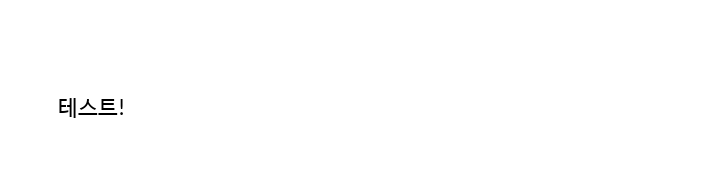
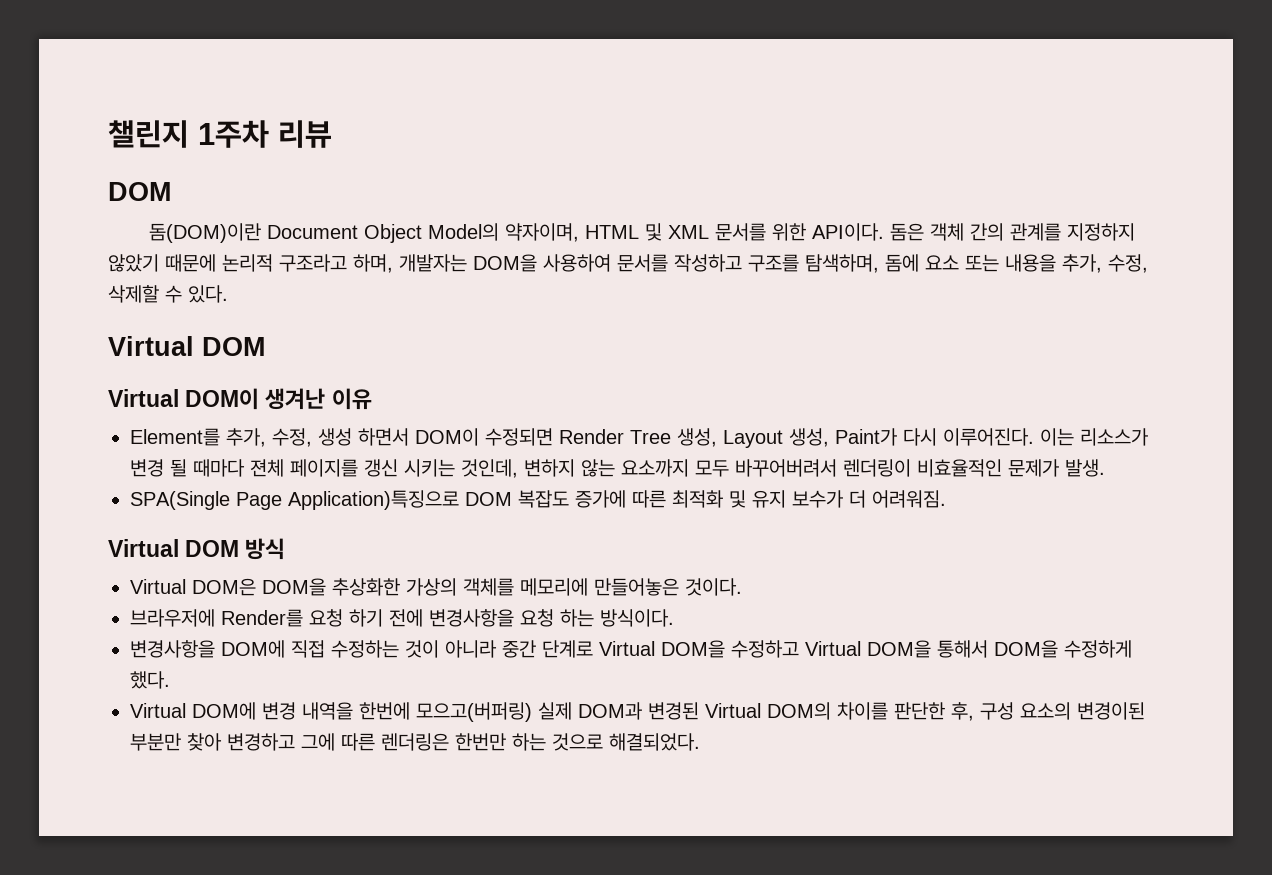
- 테스트!
+ 챌린지 1주차 리뷰
+ DOM
+ 돔(DOM)이란 Document Object Model의 약자이며, HTML 및 XML 문서를 위한 API이다. 돔은 객체 간의 관계를 지정하지 않았기 때문에 논리적 구조라고 하며, 개발자는 DOM을 사용하여 문서를 작성하고 구조를 탐색하며, 돔에 요소 또는 내용을 추가, 수정, 삭제할 수 있다.
+ Virtual DOM
+ Virtual DOM이 생겨난 이유
+ Element를 추가, 수정, 생성 하면서 DOM이 수정되면 Render Tree 생성, Layout 생성, Paint가 다시 이루어진다. 이는 리소스가 변경 될 때마다 젼체 페이지를 갱신 시키는 것인데, 변하지 않는 요소까지 모두 바꾸어버려서 렌더링이 비효율적인 문제가 발생.
+ SPA(Single Page Application)특징으로 DOM 복잡도 증가에 따른 최적화 및 유지 보수가 더 어려워짐.
+ Virtual DOM 방식
+ Virtual DOM은 DOM을 추상화한 가상의 객체를 메모리에 만들어놓은 것이다.
+ 브라우저에 Render를 요청 하기 전에 변경사항을 요청 하는 방식이다.
+ 변경사항을 DOM에 직접 수정하는 것이 아니라 중간 단계로 Virtual DOM을 수정하고 Virtual DOM을 통해서 DOM을 수정하게 했다.
+ Virtual DOM에 변경 내역을 한번에 모으고(버퍼링) 실제 DOM과 변경된 Virtual DOM의 차이를 판단한 후, 구성 요소의 변경이된 부분만 찾아 변경하고 그에 따른 렌더링은 한번만 하는 것으로 해결되었다.

